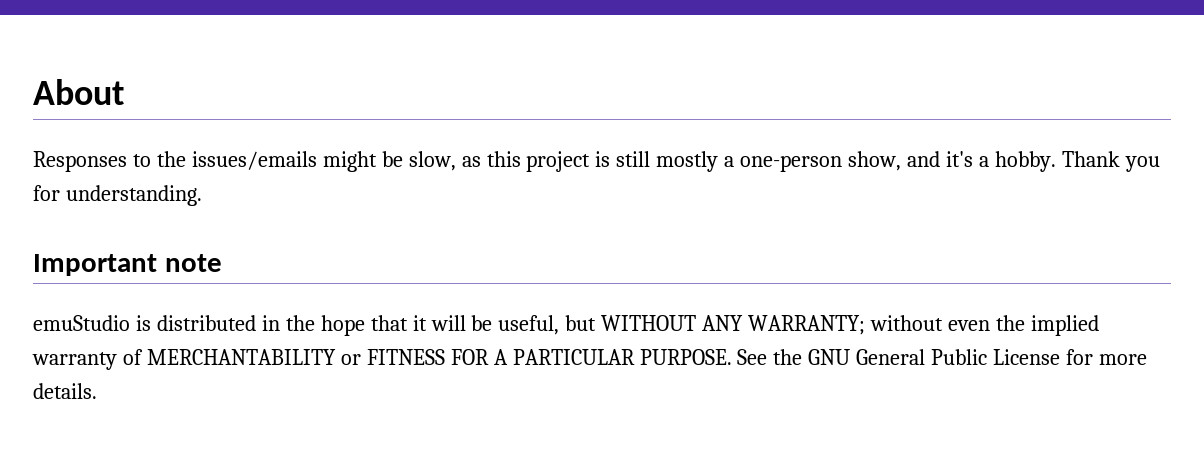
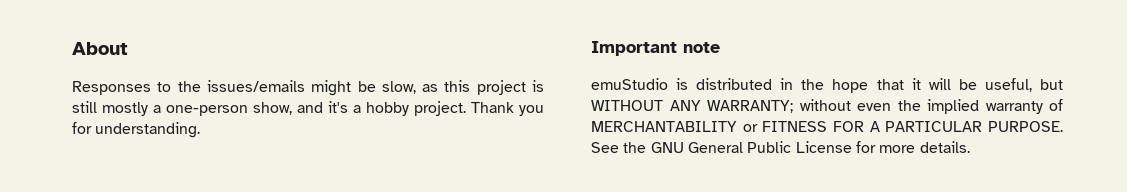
- Responses to the issues/emails might be slow, as this project is still mostly a one-person show, and it's a hobby.
+ Responses to the issues/emails might be slow, as this project is still mostly a one-person show, and it's a hobby project.

